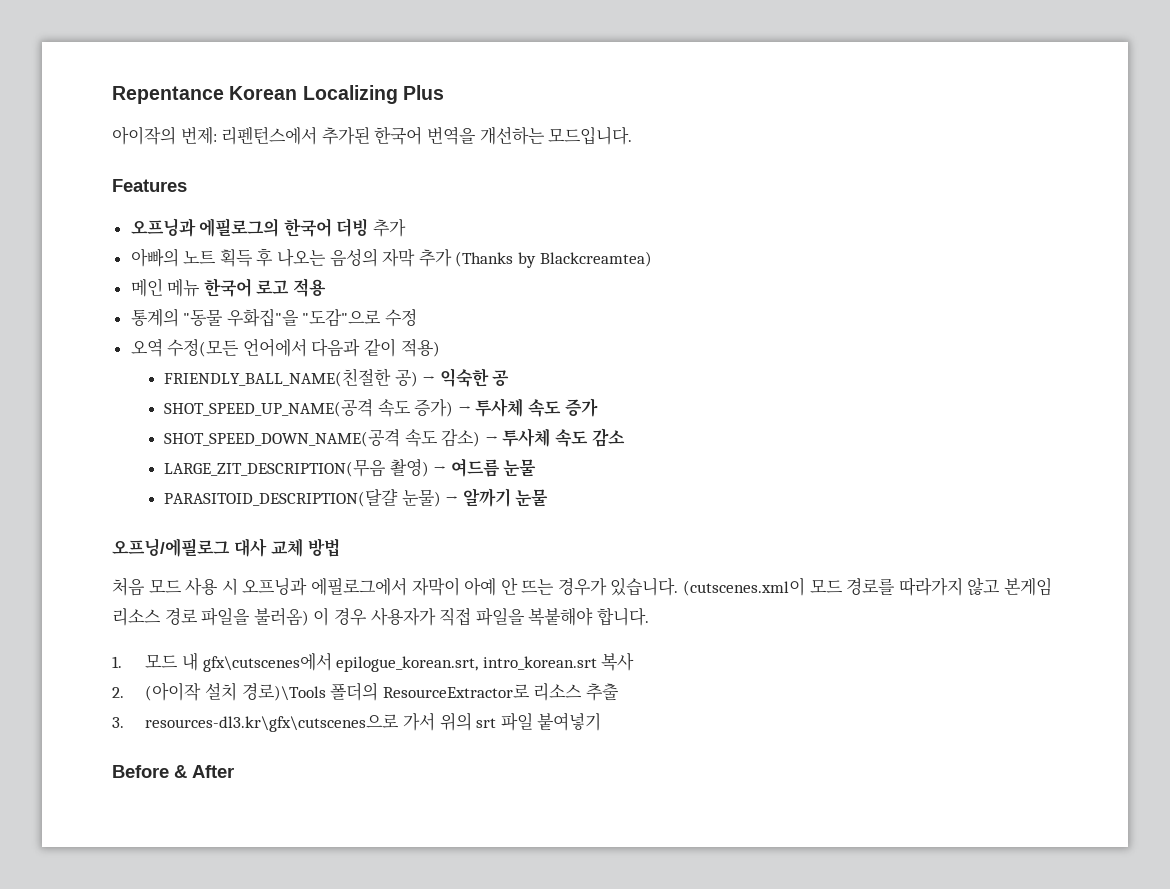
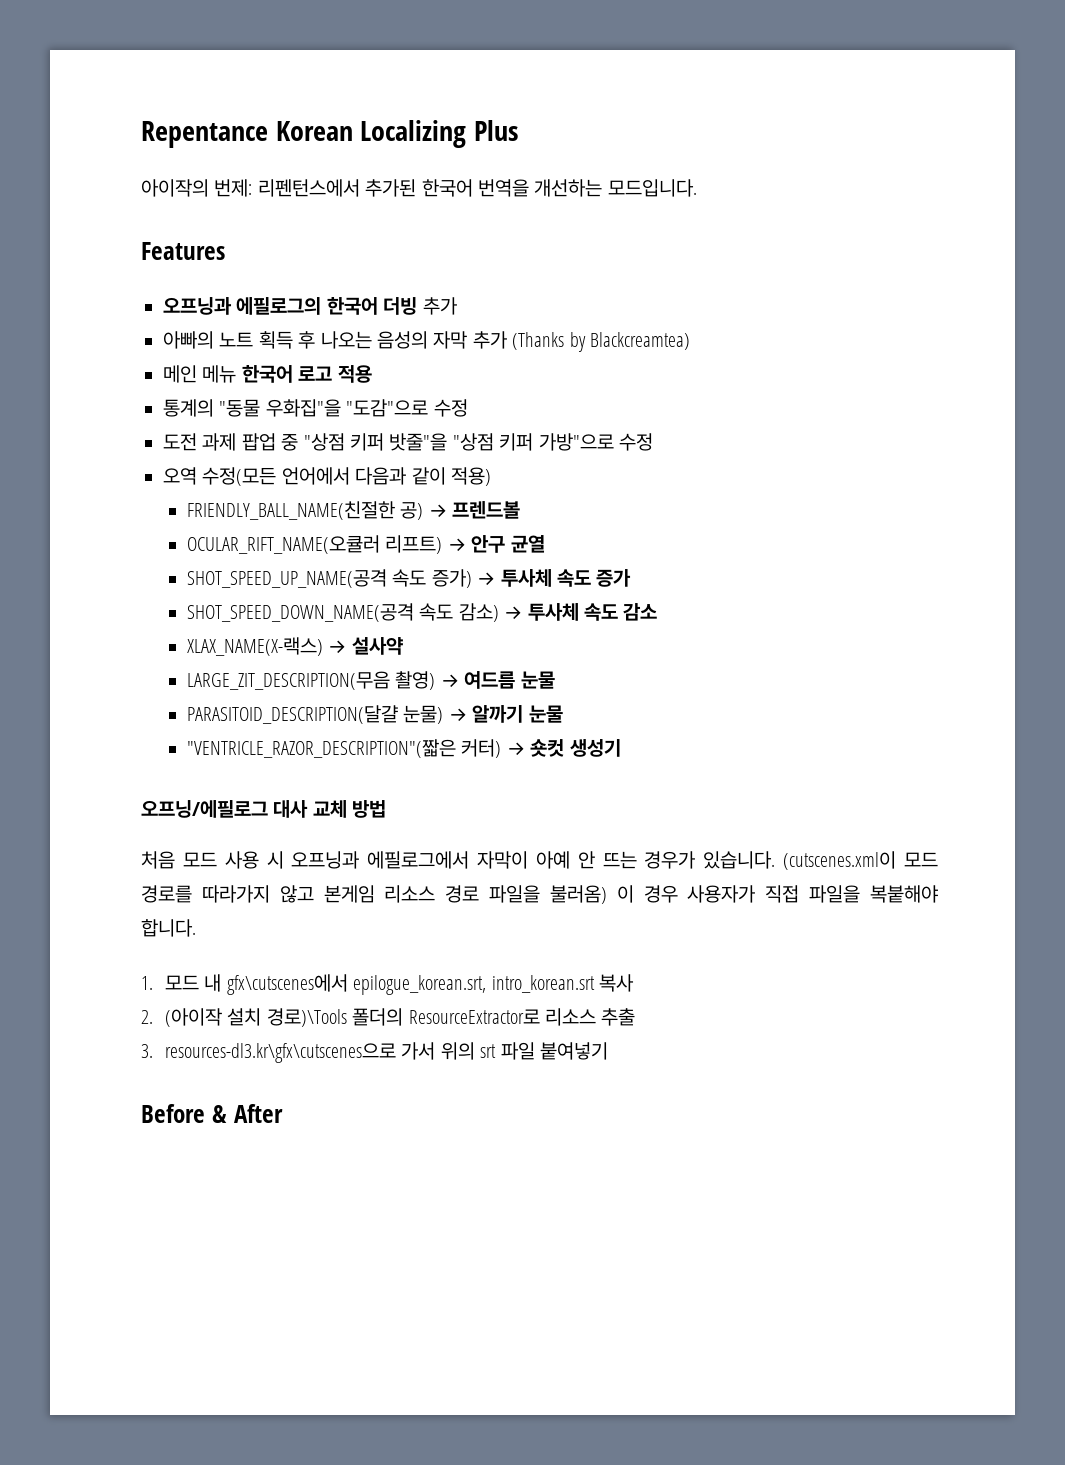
+ 도전 과제 팝업 중 "상점 키퍼 밧줄"을 "상점 키퍼 가방"으로 수정
- FRIENDLY_BALL_NAME(친절한 공) → 익숙한 공
+ FRIENDLY_BALL_NAME(친절한 공) → 프렌드볼
+ OCULAR_RIFT_NAME(오큘러 리프트) → 안구 균열
+ XLAX_NAME(X-랙스) → 설사약
+ "VENTRICLE_RAZOR_DESCRIPTION"(짧은 커터) → 숏컷 생성기

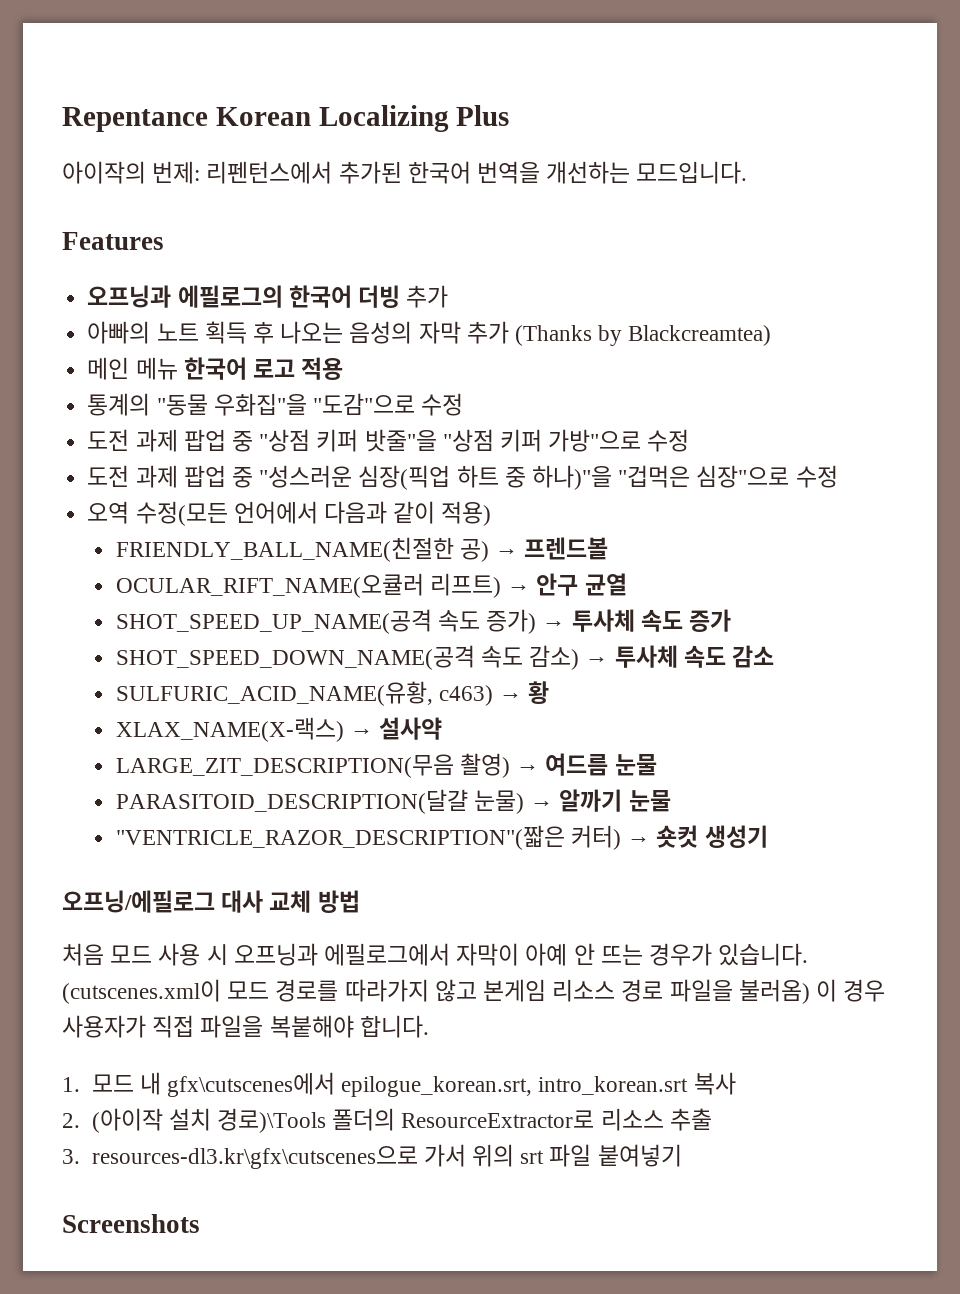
+ 도전 과제 팝업 중 "성스러운 심장(픽업 하트 중 하나)"을 "겁먹은 심장"으로 수정
+ SULFURIC_ACID_NAME(유황, c463) → 황
- Before & After
+ Screenshots

